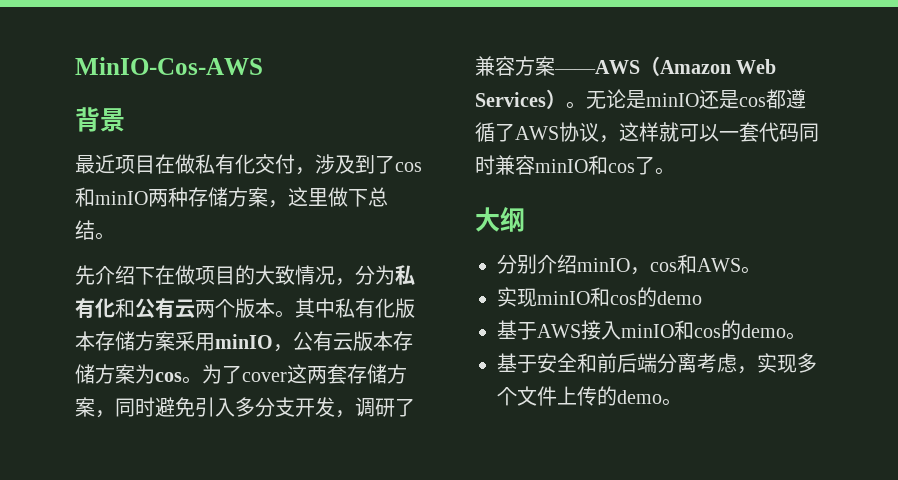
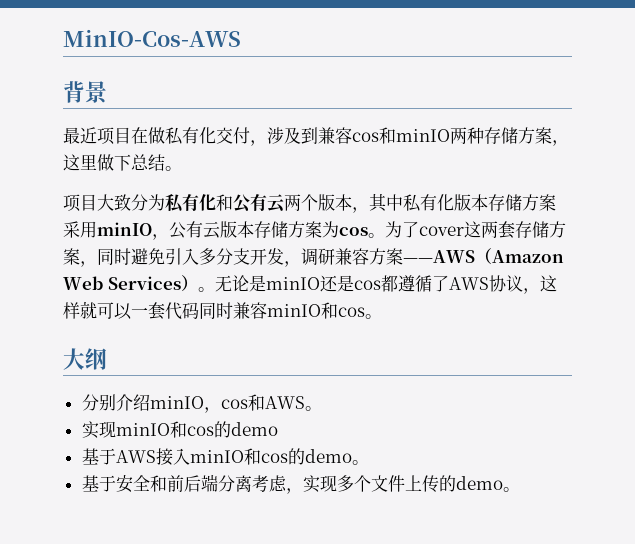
- 最近项目在做私有化交付，涉及到了cos和minIO两种存储方案，这里做下总结。
+ 最近项目在做私有化交付，涉及到兼容cos和minIO两种存储方案，这里做下总结。
- 先介绍下在做项目的大致情况，分为私有化和公有云两个版本。其中私有化版本存储方案采用minIO，公有云版本存储方案为cos。
+ 项目大致分为私有化和公有云两个版本，其中私有化版本存储方案采用minIO，公有云版本存储方案为cos。
- 为了cover这两套存储方案，同时避免引入多分支开发，调研了兼容方案——AWS（Amazon Web Services）。
+ 为了cover这两套存储方案，同时避免引入多分支开发，调研兼容方案——AWS（Amazon Web Services）。
- 无论是minIO还是cos都遵循了AWS协议，这样就可以一套代码同时兼容minIO和cos了。
+ 无论是minIO还是cos都遵循了AWS协议，这样就可以一套代码同时兼容minIO和cos。

